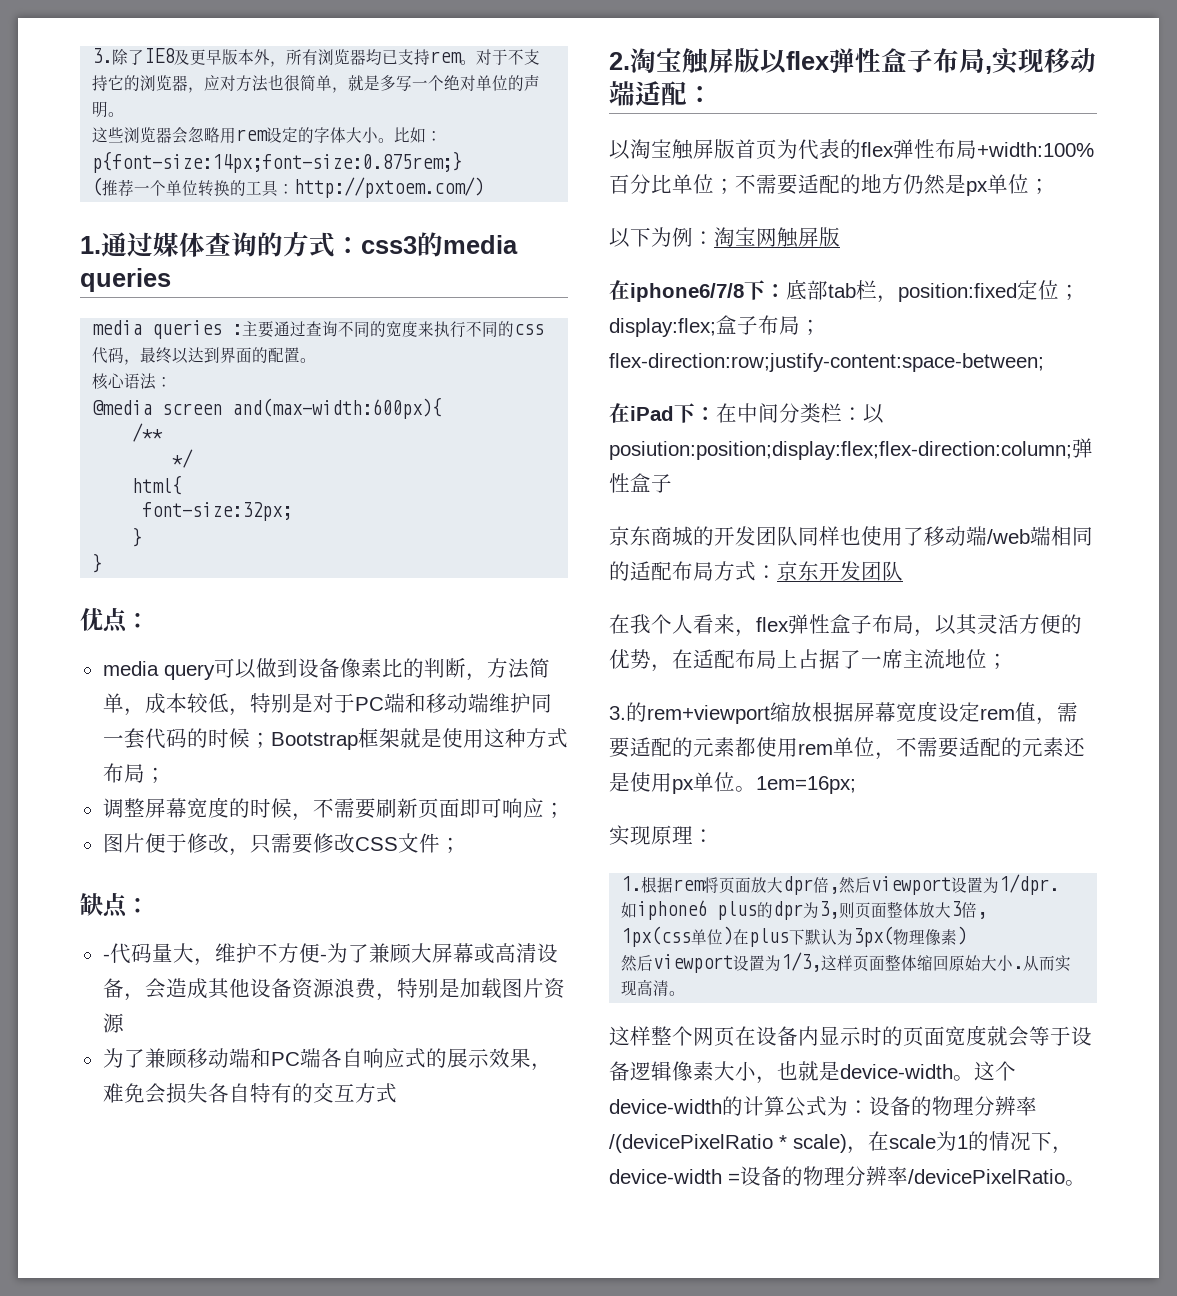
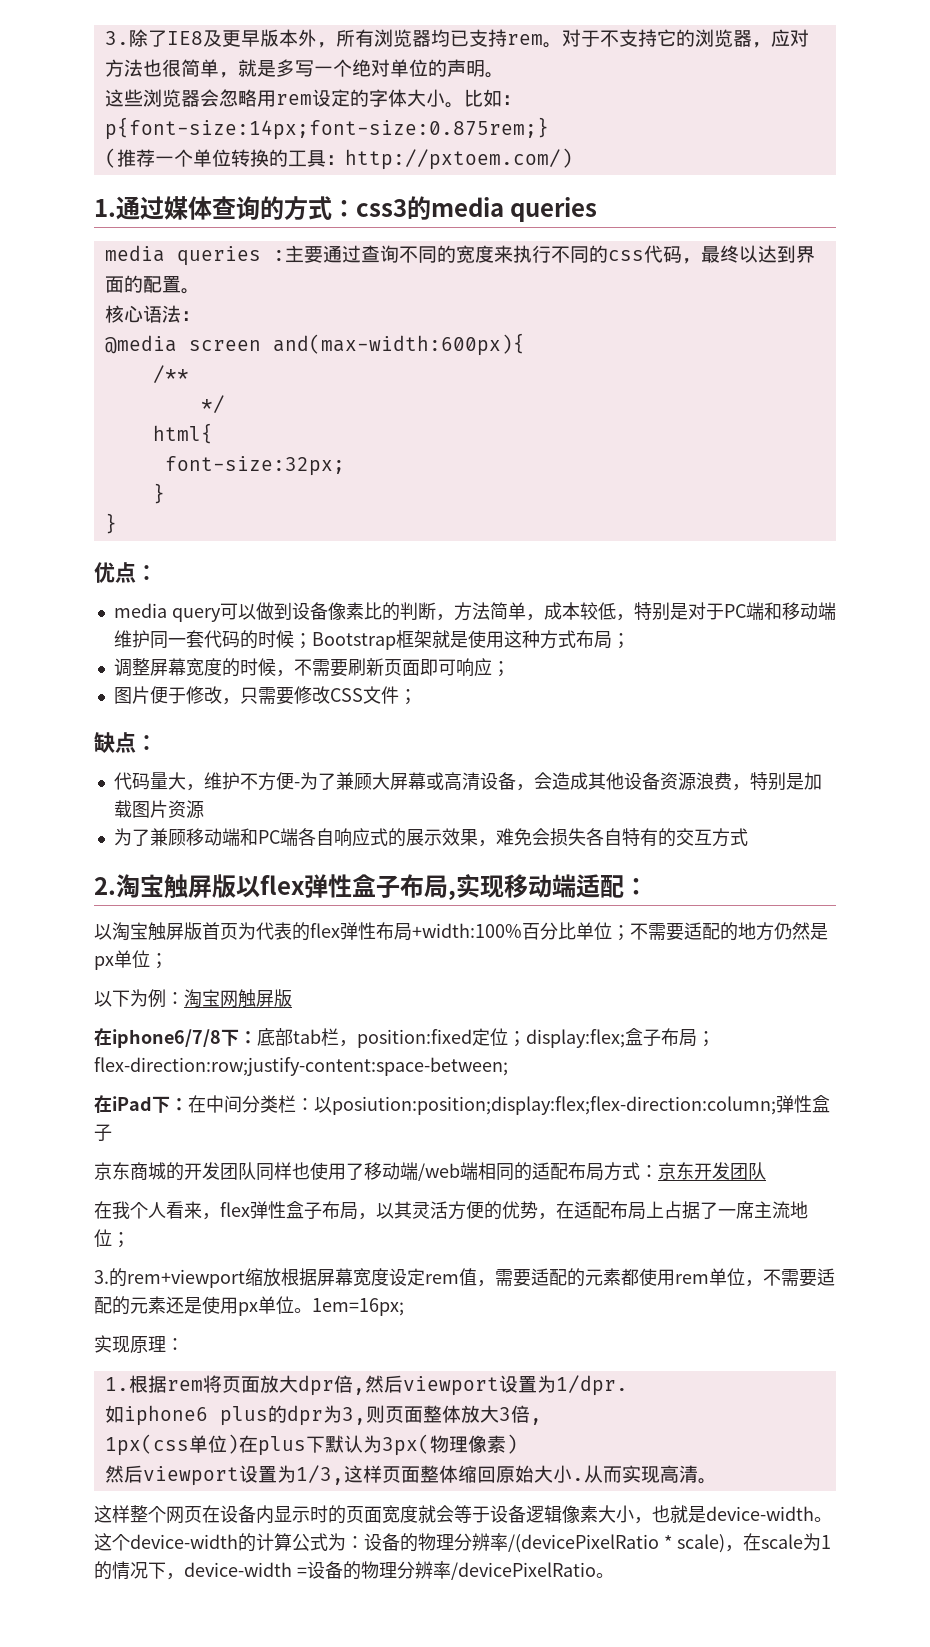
- -代码量大，维护不方便-为了兼顾大屏幕或高清设备，会造成其他设备资源浪费，特别是加载图片资源
+ 代码量大，维护不方便-为了兼顾大屏幕或高清设备，会造成其他设备资源浪费，特别是加载图片资源

